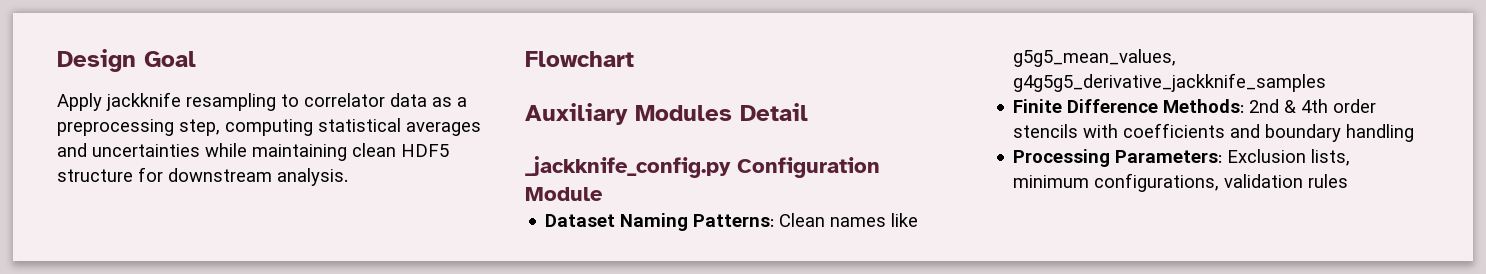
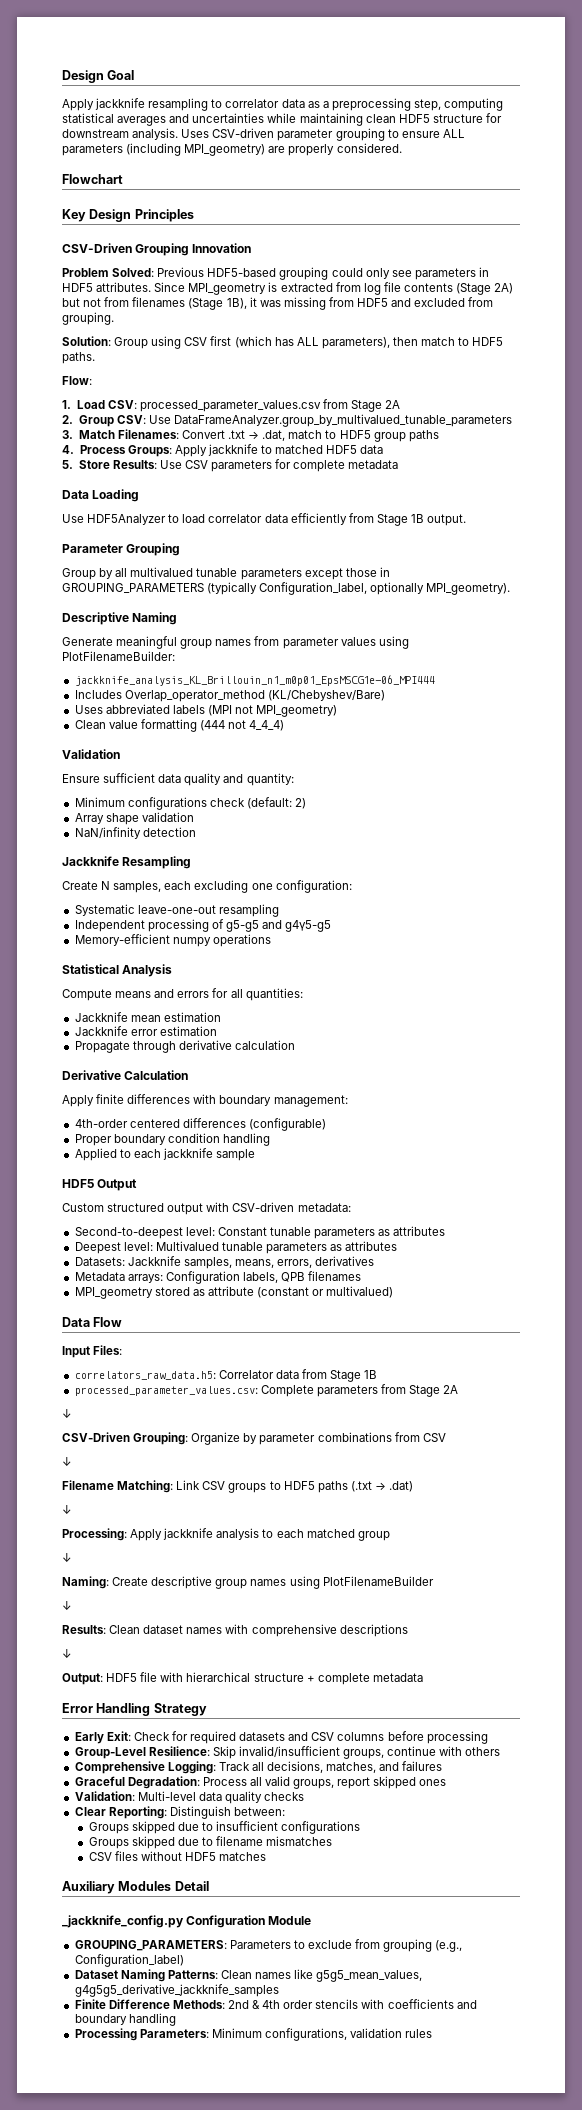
- Apply jackknife resampling to correlator data as a preprocessing step, computing statistical averages and uncertainties while maintaining clean HDF5 structure for downstream analysis.
+ Apply jackknife resampling to correlator data as a preprocessing step, computing statistical averages and uncertainties while maintaining clean HDF5 structure for downstream analysis. Uses CSV-driven parameter grouping to ensure ALL parameters (including MPI_geometry) are properly considered.
  Flowchart
+ Key Design Principles
+ CSV-Driven Grouping Innovation
+ Problem Solved: Previous HDF5-based grouping could only see parameters in HDF5 attributes. Since MPI_geometry is extracted from log file contents (Stage 2A) but not from filenames (Stage 1B), it was missing from HDF5 and excluded from grouping.
+ Solution: Group using CSV first (which has ALL parameters), then match to HDF5 paths.
+ Flow:
+ 1. Load CSV: processed_parameter_values.csv from Stage 2A
+ 2. Group CSV: Use DataFrameAnalyzer.group_by_multivalued_tunable_parameters
+ 3. Match Filenames: Convert .txt → .dat, match to HDF5 group paths
+ 4. Process Groups: Apply jackknife to matched HDF5 data
+ 5. Store Results: Use CSV parameters for complete metadata
+ Data Loading
+ Use HDF5Analyzer to load correlator data efficiently from Stage 1B output.
+ Parameter Grouping
+ Group by all multivalued tunable parameters except those in GROUPING_PARAMETERS (typically Configuration_label, optionally MPI_geometry).
+ Descriptive Naming
+ Generate meaningful group names from parameter values using PlotFilenameBuilder:
+ jackknife_analysis_KL_Brillouin_n1_m0p01_EpsMSCG1e-06_MPI444
+ Includes Overlap_operator_method (KL/Chebyshev/Bare)
+ Uses abbreviated labels (MPI not MPI_geometry)
+ Clean value formatting (444 not 4_4_4)
+ Validation
+ Ensure sufficient data quality and quantity:
+ Minimum configurations check (default: 2)
+ Array shape validation
+ NaN/infinity detection
+ Jackknife Resampling
+ Create N samples, each excluding one configuration:
+ Systematic leave-one-out resampling
+ Independent processing of g5-g5 and g4γ5-g5
+ Memory-efficient numpy operations
+ Statistical Analysis
+ Compute means and errors for all quantities:
+ Jackknife mean estimation
+ Jackknife error estimation
+ Propagate through derivative calculation
+ Derivative Calculation
+ Apply finite differences with boundary management:
+ 4th-order centered differences (configurable)
+ Proper boundary condition handling
+ Applied to each jackknife sample
+ HDF5 Output
+ Custom structured output with CSV-driven metadata:
+ Second-to-deepest level: Constant tunable parameters as attributes
+ Deepest level: Multivalued tunable parameters as attributes
+ Datasets: Jackknife samples, means, errors, derivatives
+ Metadata arrays: Configuration labels, QPB filenames
+ MPI_geometry stored as attribute (constant or multivalued)
+ Data Flow
+ Input Files:
+ correlators_raw_data.h5: Correlator data from Stage 1B
+ processed_parameter_values.csv: Complete parameters from Stage 2A
+ ↓
+ CSV-Driven Grouping: Organize by parameter combinations from CSV
+ ↓
+ Filename Matching: Link CSV groups to HDF5 paths (.txt → .dat)
+ ↓
+ Processing: Apply jackknife analysis to each matched group
+ ↓
+ Naming: Create descriptive group names using PlotFilenameBuilder
+ ↓
+ Results: Clean dataset names with comprehensive descriptions
+ ↓
+ Output: HDF5 file with hierarchical structure + complete metadata
+ Error Handling Strategy
+ Early Exit: Check for required datasets and CSV columns before processing
+ Group-Level Resilience: Skip invalid/insufficient groups, continue with others
+ Comprehensive Logging: Track all decisions, matches, and failures
+ Graceful Degradation: Process all valid groups, report skipped ones
+ Validation: Multi-level data quality checks
+ Clear Reporting: Distinguish between:
+ Groups skipped due to insufficient configurations
+ Groups skipped due to filename mismatches
+ CSV files without HDF5 matches
+ GROUPING_PARAMETERS: Parameters to exclude from grouping (e.g., Configuration_label)
- Processing Parameters: Exclusion lists, minimum configurations, validation rules
+ Processing Parameters: Minimum configurations, validation rules

